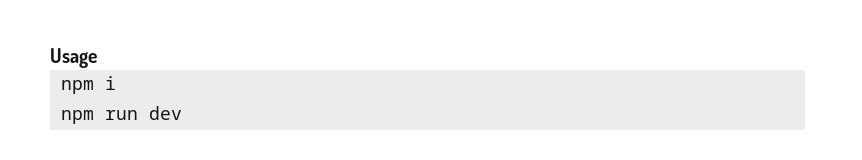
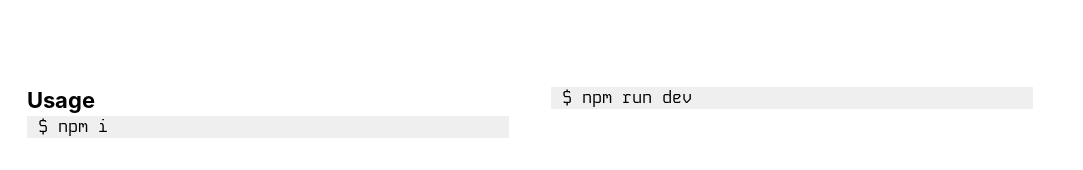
- npm i
+ $ npm i
- npm run dev
+ $ npm run dev

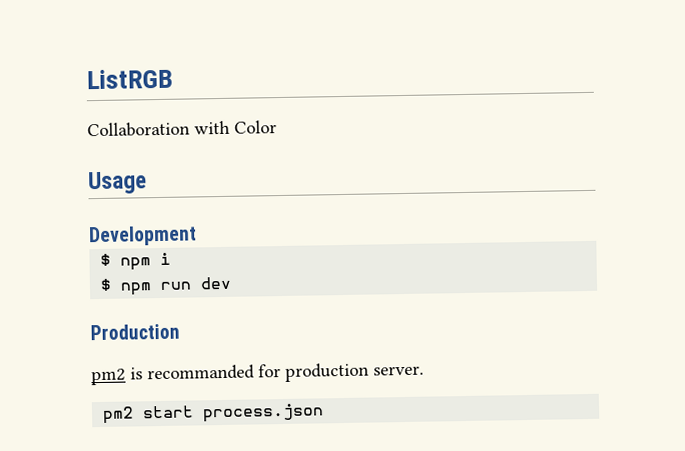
+ ListRGB
+ Collaboration with Color
+ Development
+ Production
+ pm2 is recommanded for production server.
+ pm2 start process.json

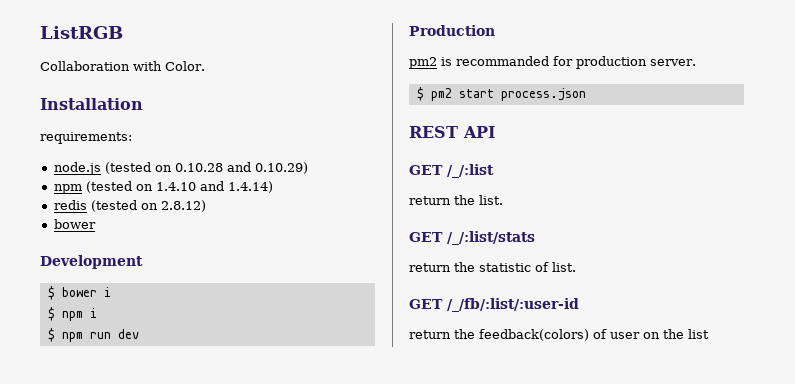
- Collaboration with Color
- Usage
+ Collaboration with Color.
+ Installation
+ requirements:
+ node.js (tested on 0.10.28 and 0.10.29)
+ npm (tested on 1.4.10 and 1.4.14)
+ redis (tested on 2.8.12)
+ bower
  Development
+ $ bower i
- pm2 start process.json
+ $ pm2 start process.json
+ REST API
+ GET /_/:list
+ return the list.
+ GET /_/:list/stats
+ return the statistic of list.
+ GET /_/fb/:list/:user-id
+ return the feedback(colors) of user on the list

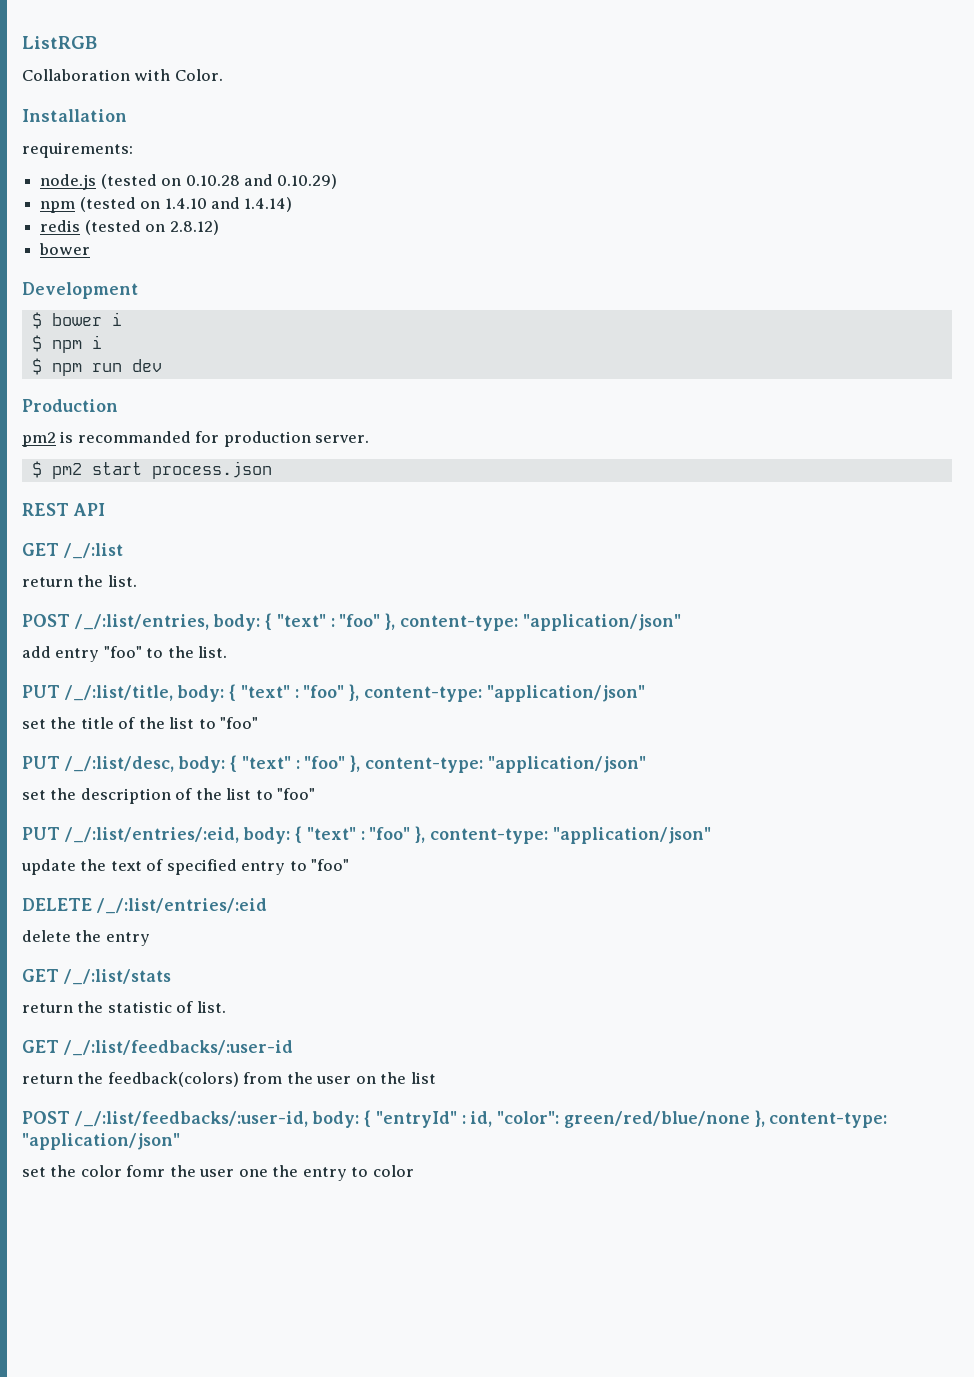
+ POST /_/:list/entries, body: { "text" : "foo" }, content-type: "application/json"
+ add entry "foo" to the list.
+ PUT /_/:list/title, body: { "text" : "foo" }, content-type: "application/json"
+ set the title of the list to "foo"
+ PUT /_/:list/desc, body: { "text" : "foo" }, content-type: "application/json"
+ set the description of the list to "foo"
+ PUT /_/:list/entries/:eid, body: { "text" : "foo" }, content-type: "application/json"
+ update the text of specified entry to "foo"
+ DELETE /_/:list/entries/:eid
+ delete the entry
- GET /_/fb/:list/:user-id
+ GET /_/:list/feedbacks/:user-id
- return the feedback(colors) of user on the list
+ return the feedback(colors) from the user on the list
+ POST /_/:list/feedbacks/:user-id, body: { "entryId" : id, "color": green/red/blue/none }, content-type: "application/json"
+ set the color fomr the user one the entry to color

